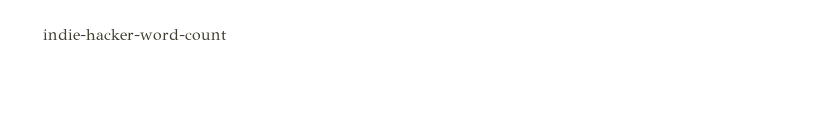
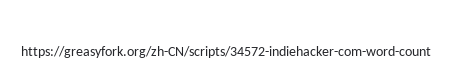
- indie-hacker-word-count
+ https://greasyfork.org/zh-CN/scripts/34572-indiehacker-com-word-count

